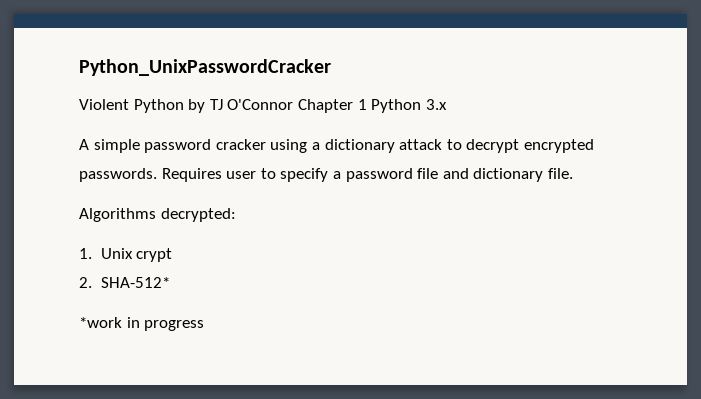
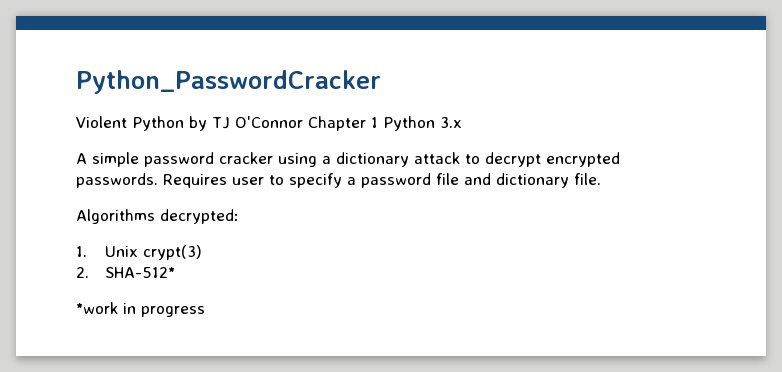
- Python_UnixPasswordCracker
+ Python_PasswordCracker
- 1. Unix crypt
+ 1. Unix crypt(3)

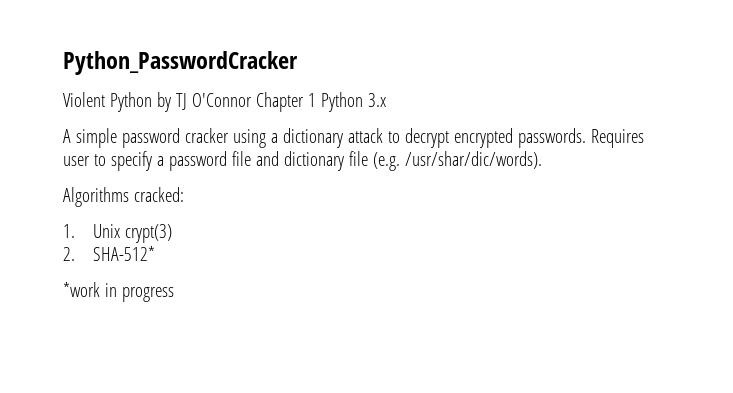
- Requires user to specify a password file and dictionary file.
+ Requires user to specify a password file and dictionary file (e.g. /usr/shar/dic/words).
- Algorithms decrypted:
+ Algorithms cracked:

